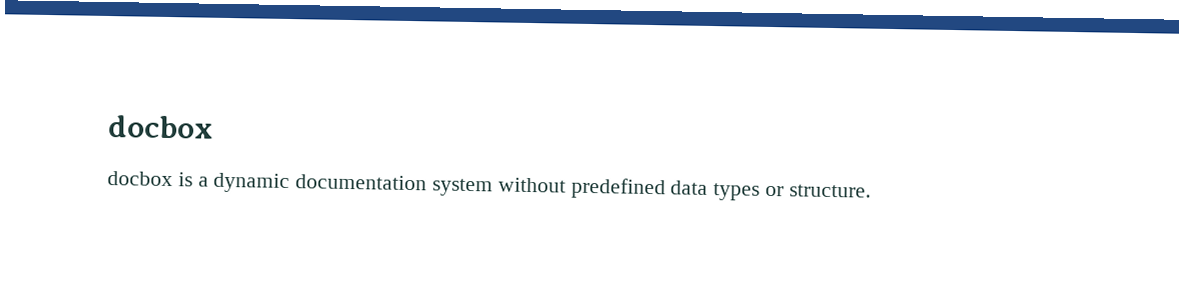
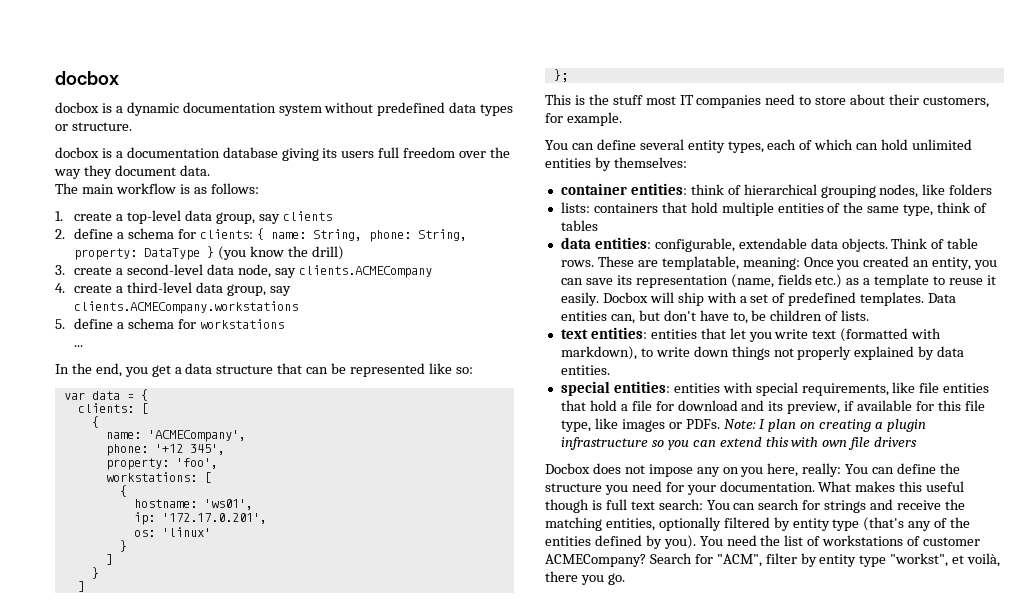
+ docbox is a documentation database giving its users full freedom over the way they document data.
+ The main workflow is as follows:
+ 1. create a top-level data group, say clients
+ 2. define a schema for clients: { name: String, phone: String, property: DataType } (you know the drill)
+ 3. create a second-level data node, say clients.ACMECompany
+ 4. create a third-level data group, say clients.ACMECompany.workstations
+ 5. define a schema for workstations
+ ...
+ In the end, you get a data structure that can be represented like so:
+ var data = {
+ clients: [
+ {
+ name: 'ACMECompany',
+ phone: '+12 345',
+ property: 'foo',
+ workstations: [
+ {
+ hostname: 'ws01',
+ ip: '172.17.0.201',
+ os: 'linux'
+ }
+ ]
+ }
+ ]
+ };
+ This is the stuff most IT companies need to store about their customers, for example.
+ You can define several entity types, each of which can hold unlimited entities by themselves:
+ container entities: think of hierarchical grouping nodes, like folders
+ lists: containers that hold multiple entities of the same type, think of tables
+ data entities: configurable, extendable data objects. Think of table rows. These are templatable, meaning: Once you created an entity, you can save its representation (name, fields etc.) as a template to reuse it easily. Docbox will ship with a set of predefined templates. Data entities can, but don't have to, be children of lists.
+ text entities: entities that let you write text (formatted with markdown), to write down things not properly explained by data entities.
+ special entities: entities with special requirements, like file entities that hold a file for download and its preview, if available for this file type, like images or PDFs. Note: I plan on creating a plugin infrastructure so you can extend this with own file drivers
+ Docbox does not impose any on you here, really: You can define the structure you need for your documentation. What makes this useful though is full text search: You can search for strings and receive the matching entities, optionally filtered by entity type (that's any of the entities defined by you). You need the list of workstations of customer ACMECompany? Search for "ACM", filter by entity type "workst", et voilà, there you go.

